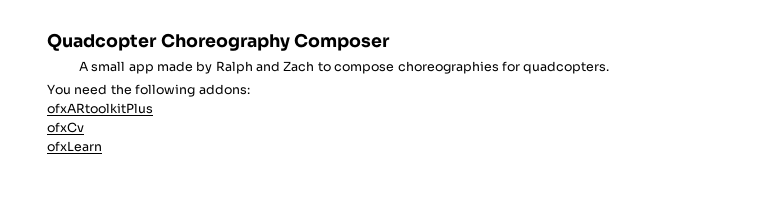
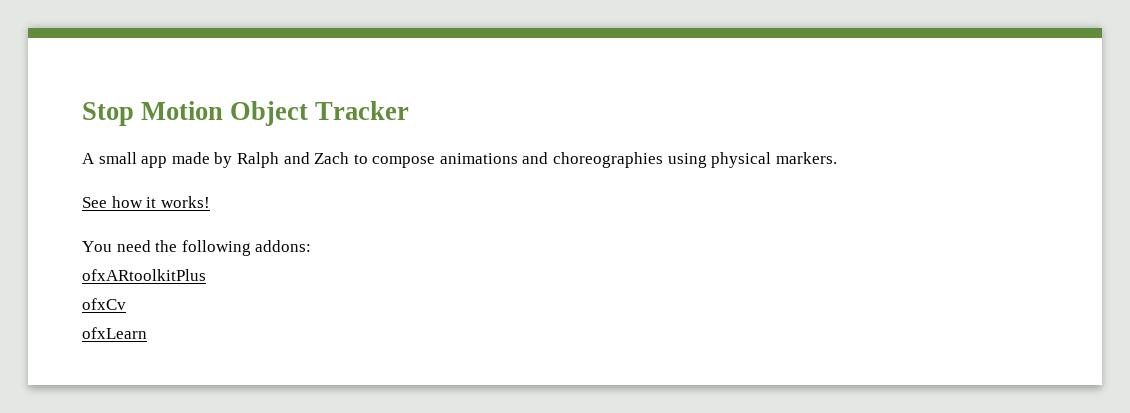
- Quadcopter Choreography Composer
+ Stop Motion Object Tracker
- A small app made by Ralph and Zach to compose choreographies for quadcopters.
+ A small app made by Ralph and Zach to compose animations and choreographies using physical markers.
+ See how it works!

